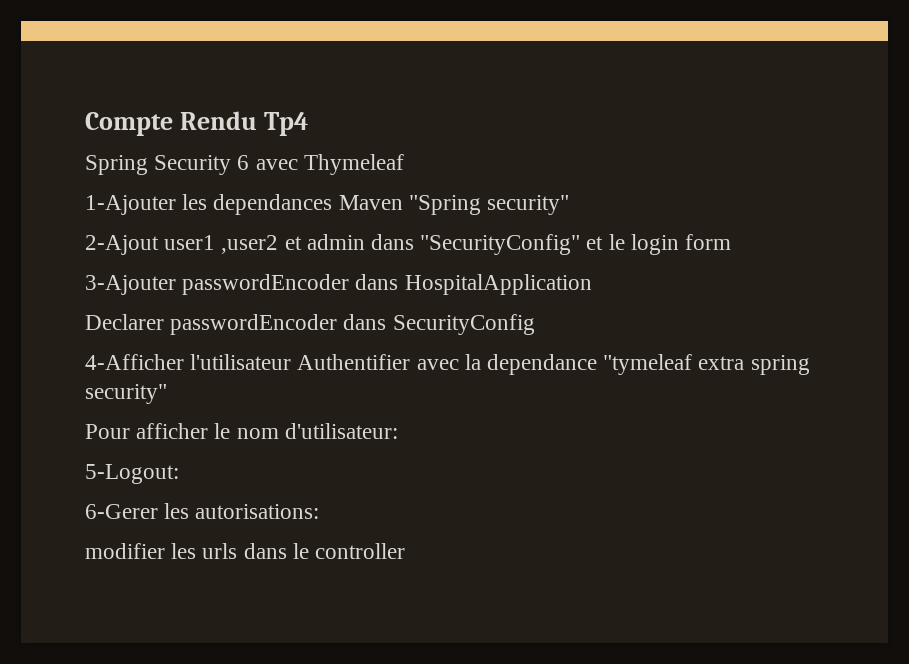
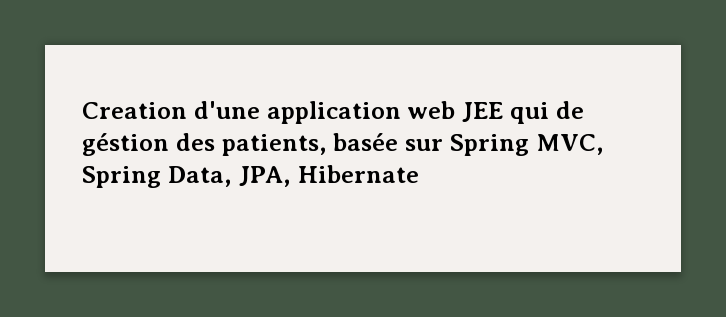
- Compte Rendu Tp4
- Spring Security 6 avec Thymeleaf
- 1-Ajouter les dependances Maven "Spring security"
- 2-Ajout user1 ,user2 et admin dans "SecurityConfig" et le login form
- 3-Ajouter passwordEncoder dans HospitalApplication
- Declarer passwordEncoder dans SecurityConfig
- 4-Afficher l'utilisateur Authentifier avec la dependance "tymeleaf extra spring security"
- Pour afficher le nom d'utilisateur:
- 5-Logout:
- 6-Gerer les autorisations:
- modifier les urls dans le controller
+ Creation d'une application web JEE qui de géstion des patients, basée sur Spring MVC, Spring Data, JPA, Hibernate

